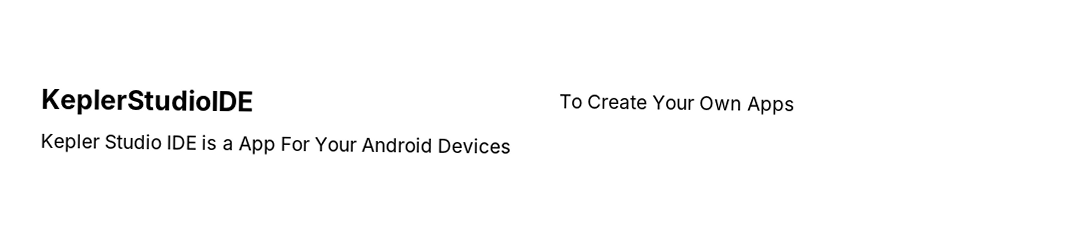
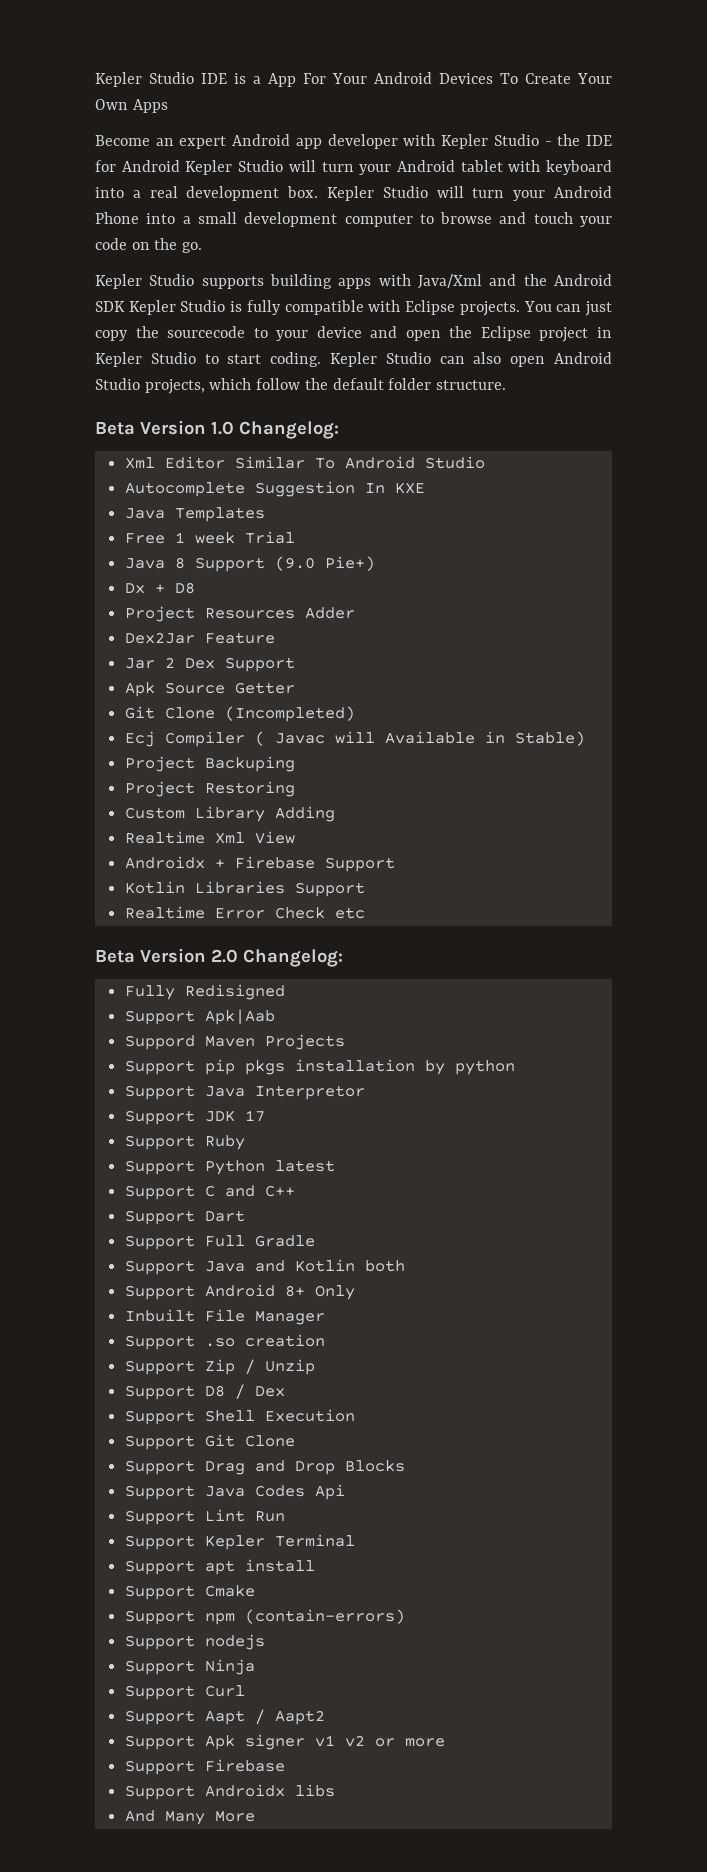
- KeplerStudioIDE
+ Become an expert Android app developer with Kepler Studio - the IDE for Android Kepler Studio will turn your Android tablet with keyboard into a real development box. Kepler Studio will turn your Android Phone into a small development computer to browse and touch your code on the go.
+ Kepler Studio supports building apps with Java/Xml and the Android SDK Kepler Studio is fully compatible with Eclipse projects. You can just copy the sourcecode to your device and open the Eclipse project in Kepler Studio to start coding. Kepler Studio can also open Android Studio projects, which follow the default folder structure.
+ Beta Version 1.0 Changelog:
+ Xml Editor Similar To Android Studio
+ Autocomplete Suggestion In KXE
+ Java Templates
+ Free 1 week Trial
+ Java 8 Support (9.0 Pie+)
+ Dx + D8
+ Project Resources Adder
+ Dex2Jar Feature
+ Jar 2 Dex Support
+ Apk Source Getter
+ Git Clone (Incompleted)
+ Ecj Compiler ( Javac will Available in Stable)
+ Project Backuping
+ Project Restoring
+ Custom Library Adding
+ Realtime Xml View
+ Androidx + Firebase Support
+ Kotlin Libraries Support
+ Realtime Error Check etc
+ Beta Version 2.0 Changelog:
+ Fully Redisigned
+ Support Apk|Aab
+ Suppord Maven Projects
+ Support pip pkgs installation by python
+ Support Java Interpretor
+ Support JDK 17
+ Support Ruby
+ Support Python latest
+ Support C and C++
+ Support Dart
+ Support Full Gradle
+ Support Java and Kotlin both
+ Support Android 8+ Only
+ Inbuilt File Manager
+ Support .so creation
+ Support Zip / Unzip
+ Support D8 / Dex
+ Support Shell Execution
+ Support Git Clone
+ Support Drag and Drop Blocks
+ Support Java Codes Api
+ Support Lint Run
+ Support Kepler Terminal
+ Support apt install
+ Support Cmake
+ Support npm (contain-errors)
+ Support nodejs
+ Support Ninja
+ Support Curl
+ Support Aapt / Aapt2
+ Support Apk signer v1 v2 or more
+ Support Firebase
+ Support Androidx libs
+ And Many More

